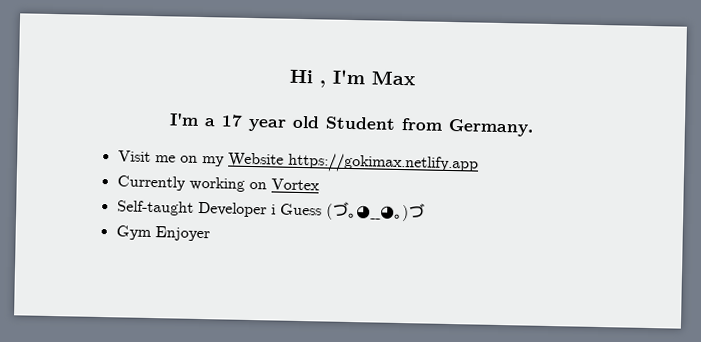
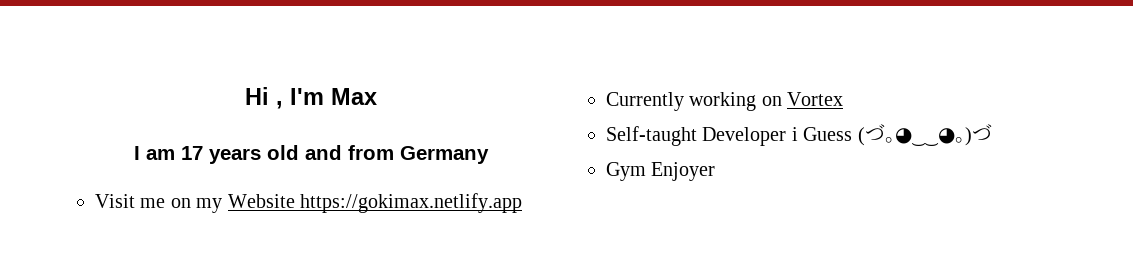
- I'm a 17 year old Student from Germany.
+ I am 17 years old and from Germany

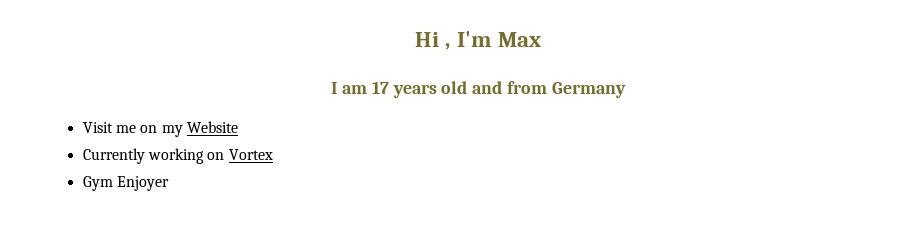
- Visit me on my Website https://gokimax.netlify.app
+ Visit me on my Website
- Self-taught Developer i Guess (づ｡◕‿‿◕｡)づ

